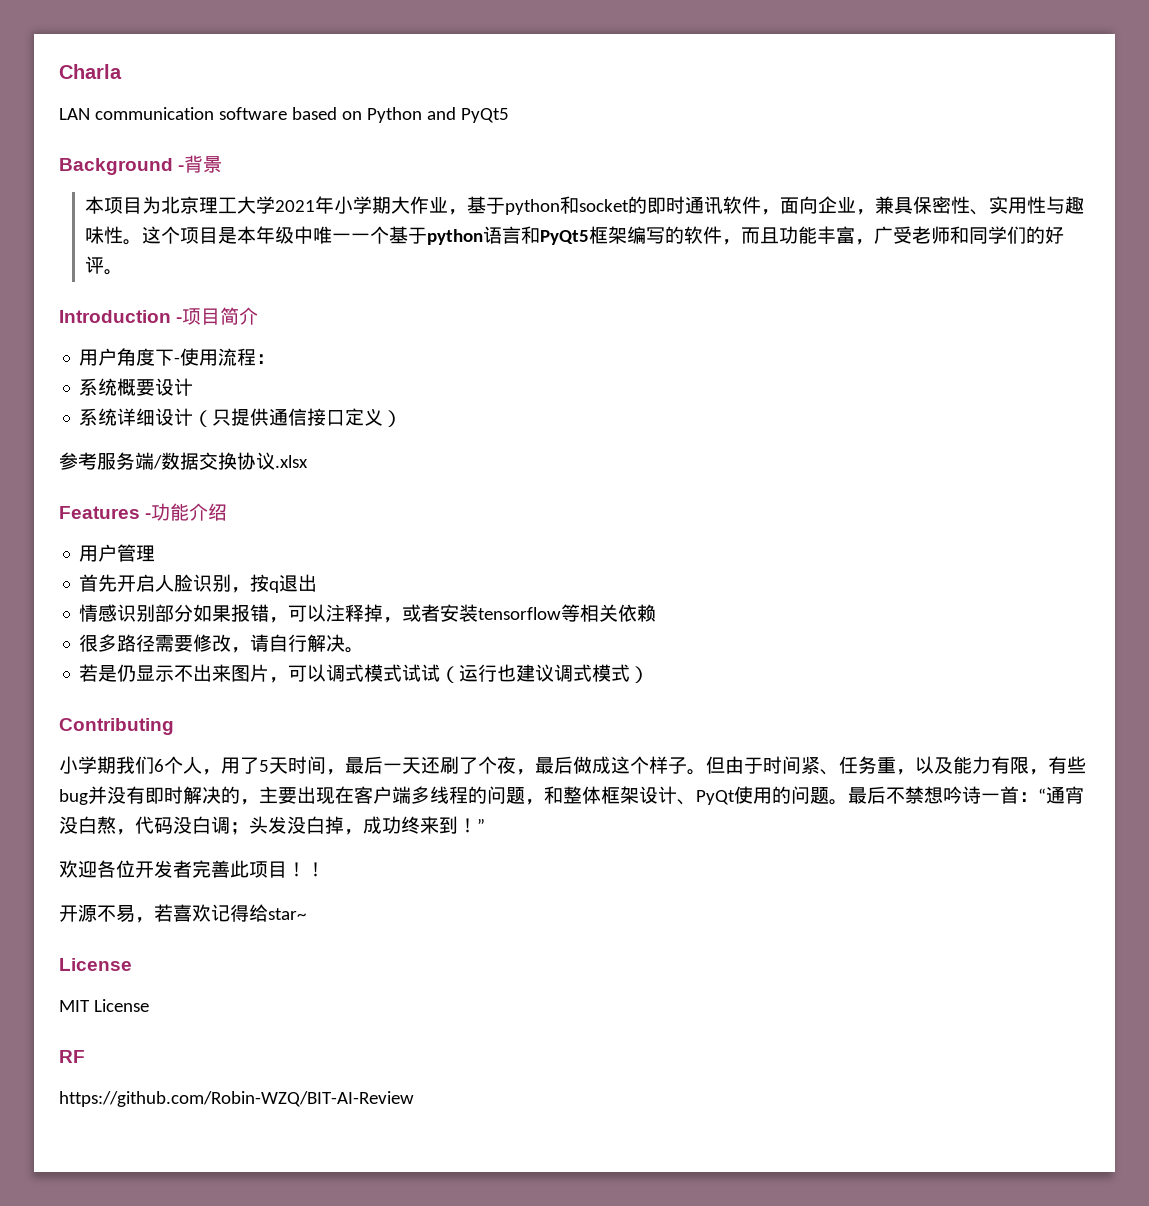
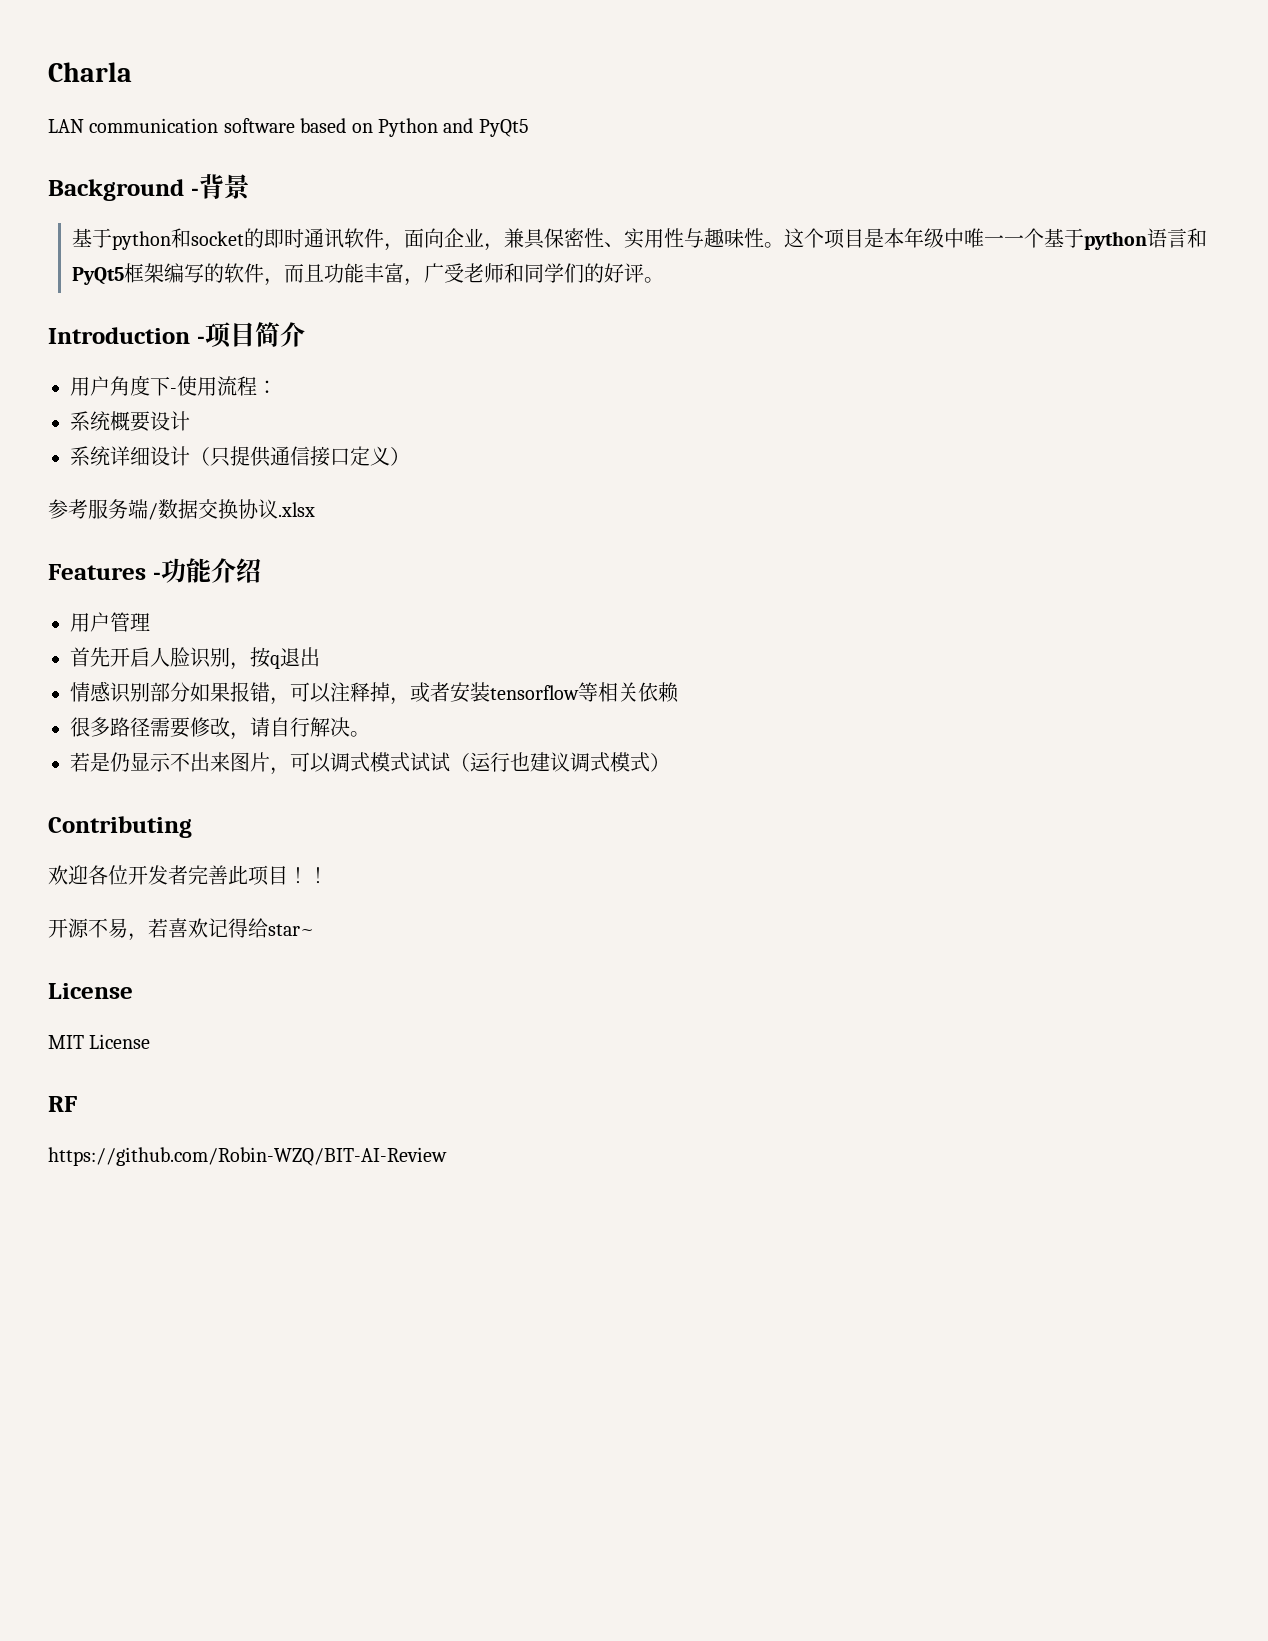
- 本项目为北京理工大学2021年小学期大作业，基于python和socket的即时通讯软件，面向企业，兼具保密性、实用性与趣味性。
+ 基于python和socket的即时通讯软件，面向企业，兼具保密性、实用性与趣味性。
- 小学期我们6个人，用了5天时间，最后一天还刷了个夜，最后做成这个样子。但由于时间紧、任务重，以及能力有限，有些bug并没有即时解决的，主要出现在客户端多线程的问题，和整体框架设计、PyQt使用的问题。最后不禁想吟诗一首：“通宵没白熬，代码没白调；头发没白掉，成功终来到！”

